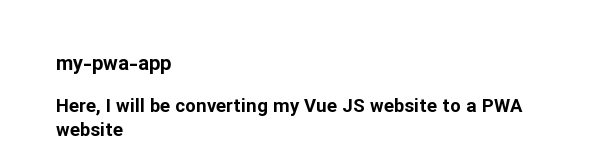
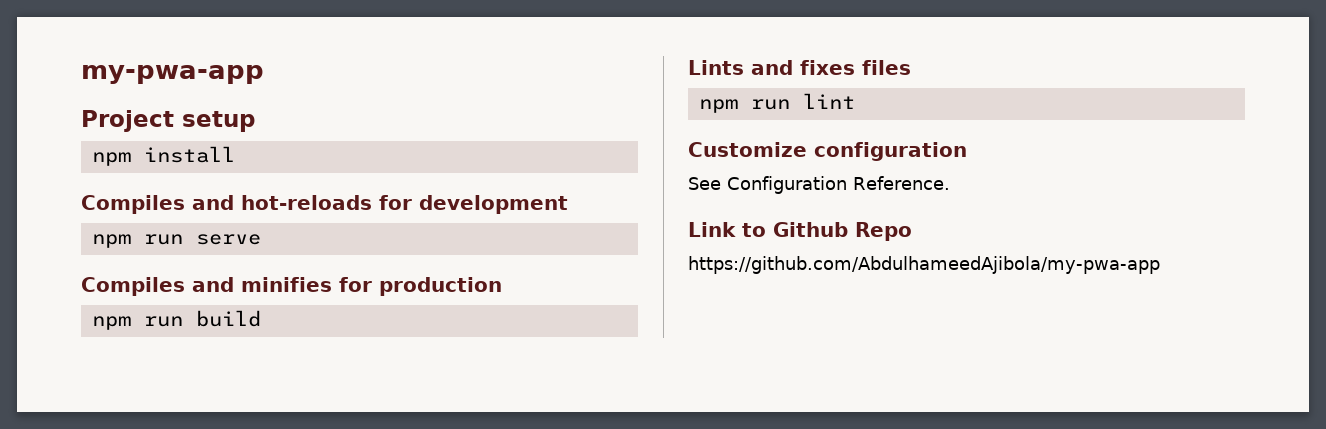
- Here, I will be converting my Vue JS website to a PWA website
+ Project setup
+ npm install
+ Compiles and hot-reloads for development
+ npm run serve
+ Compiles and minifies for production
+ npm run build
+ Lints and fixes files
+ npm run lint
+ Customize configuration
+ See Configuration Reference.
+ Link to Github Repo
+ https://github.com/AbdulhameedAjibola/my-pwa-app

